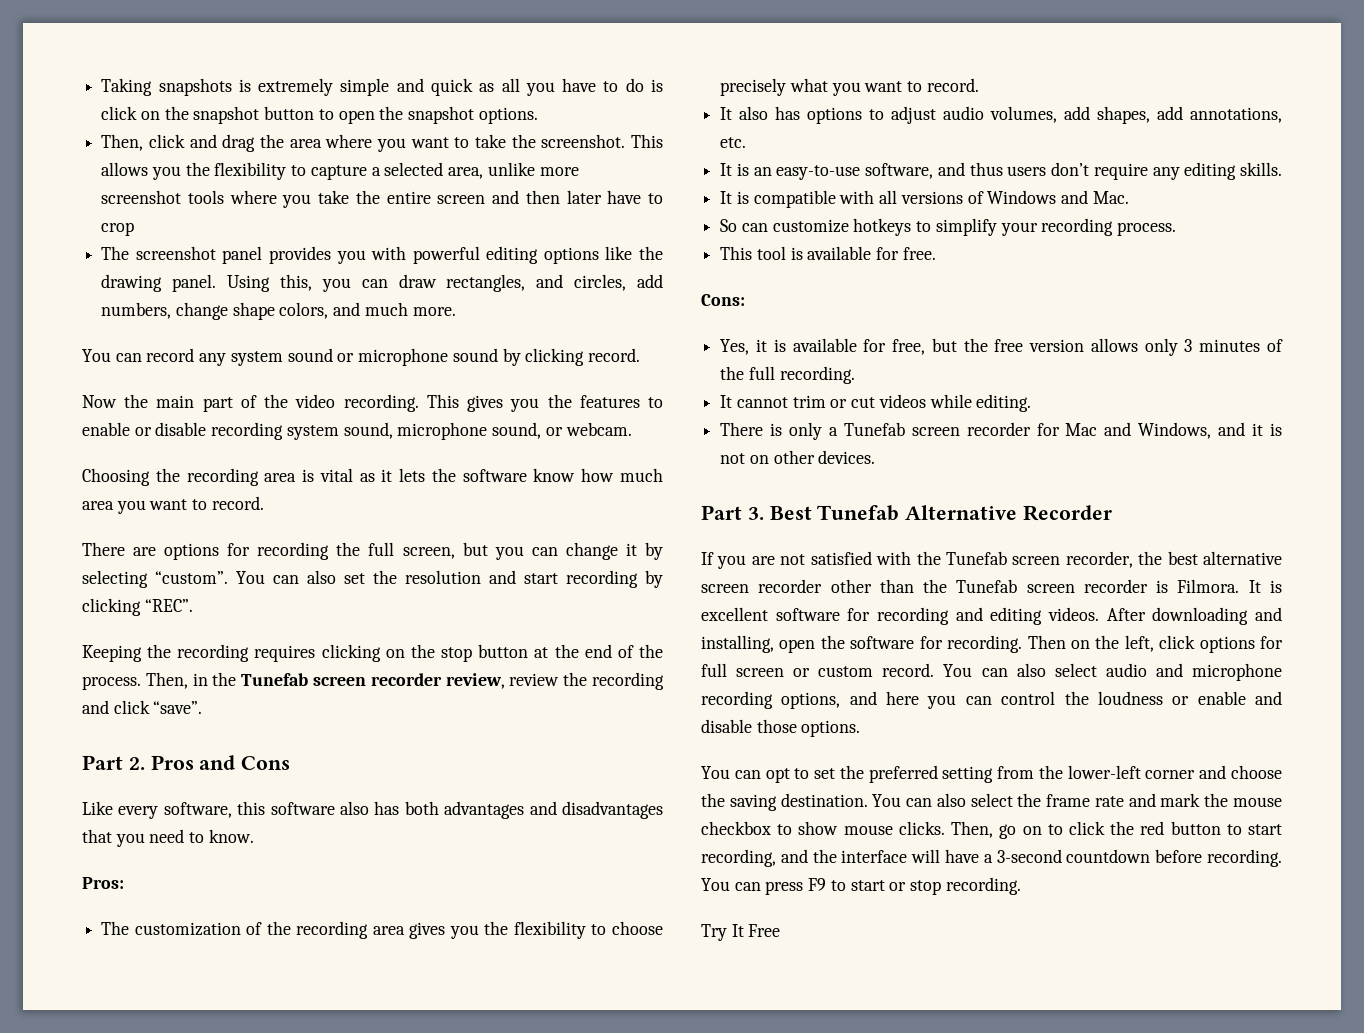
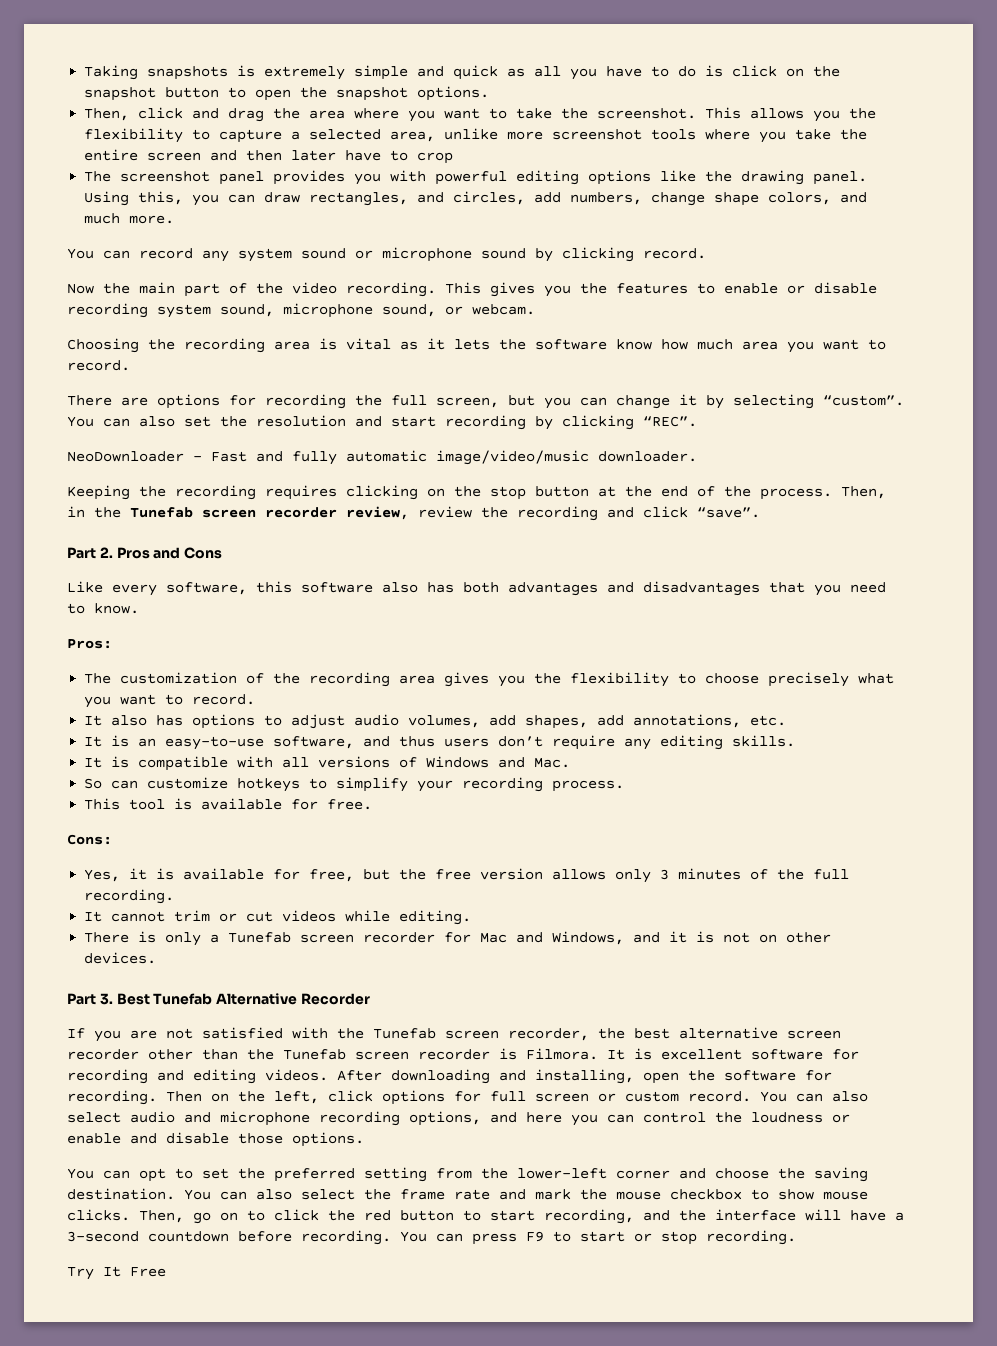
+ NeoDownloader - Fast and fully automatic image/video/music downloader.

